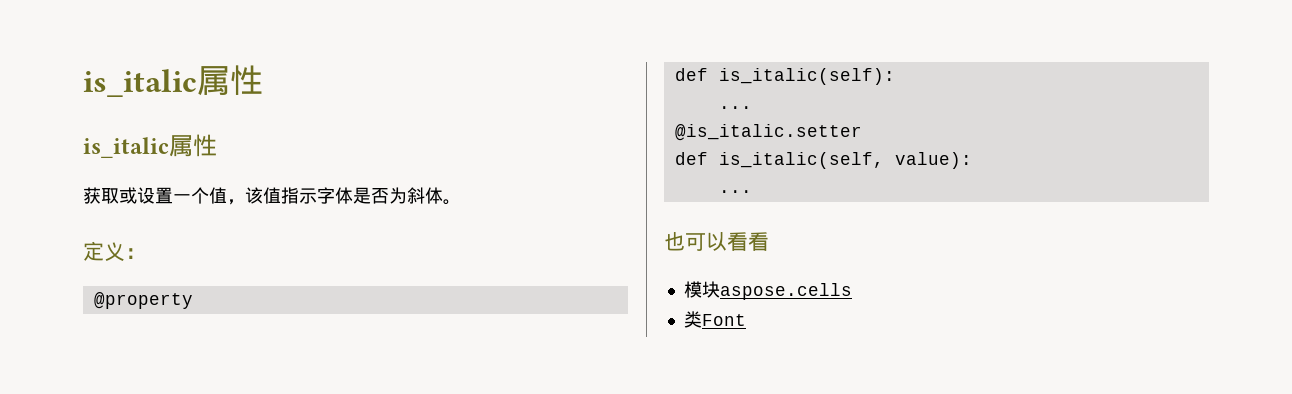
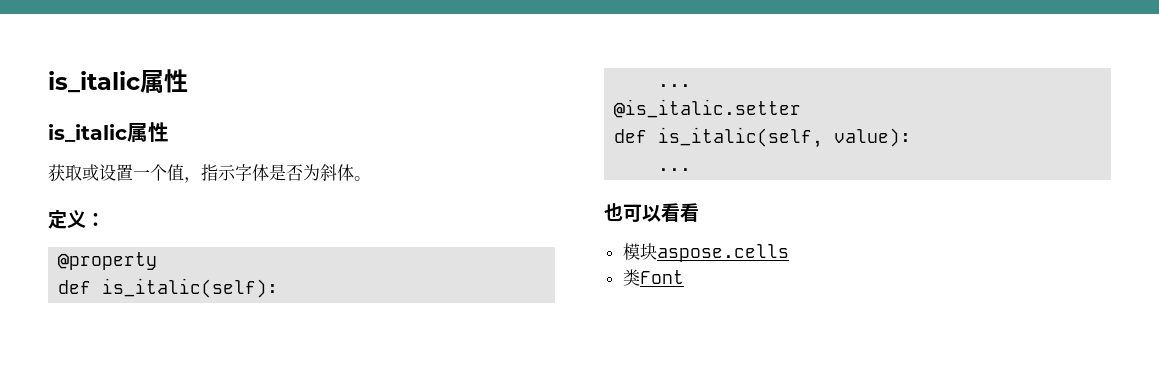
- 获取或设置一个值，该值指示字体是否为斜体。
+ 获取或设置一个值，指示字体是否为斜体。

